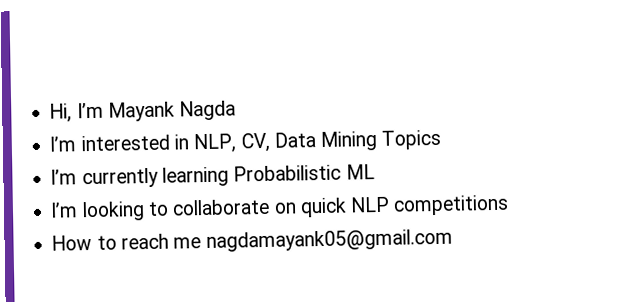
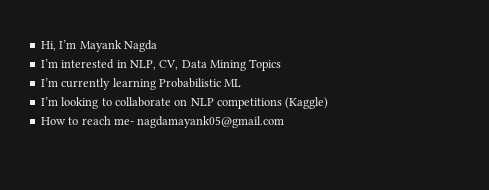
- I’m looking to collaborate on quick NLP competitions
+ I’m looking to collaborate on NLP competitions (Kaggle)
- How to reach me nagdamayank05@gmail.com
+ How to reach me- nagdamayank05@gmail.com

